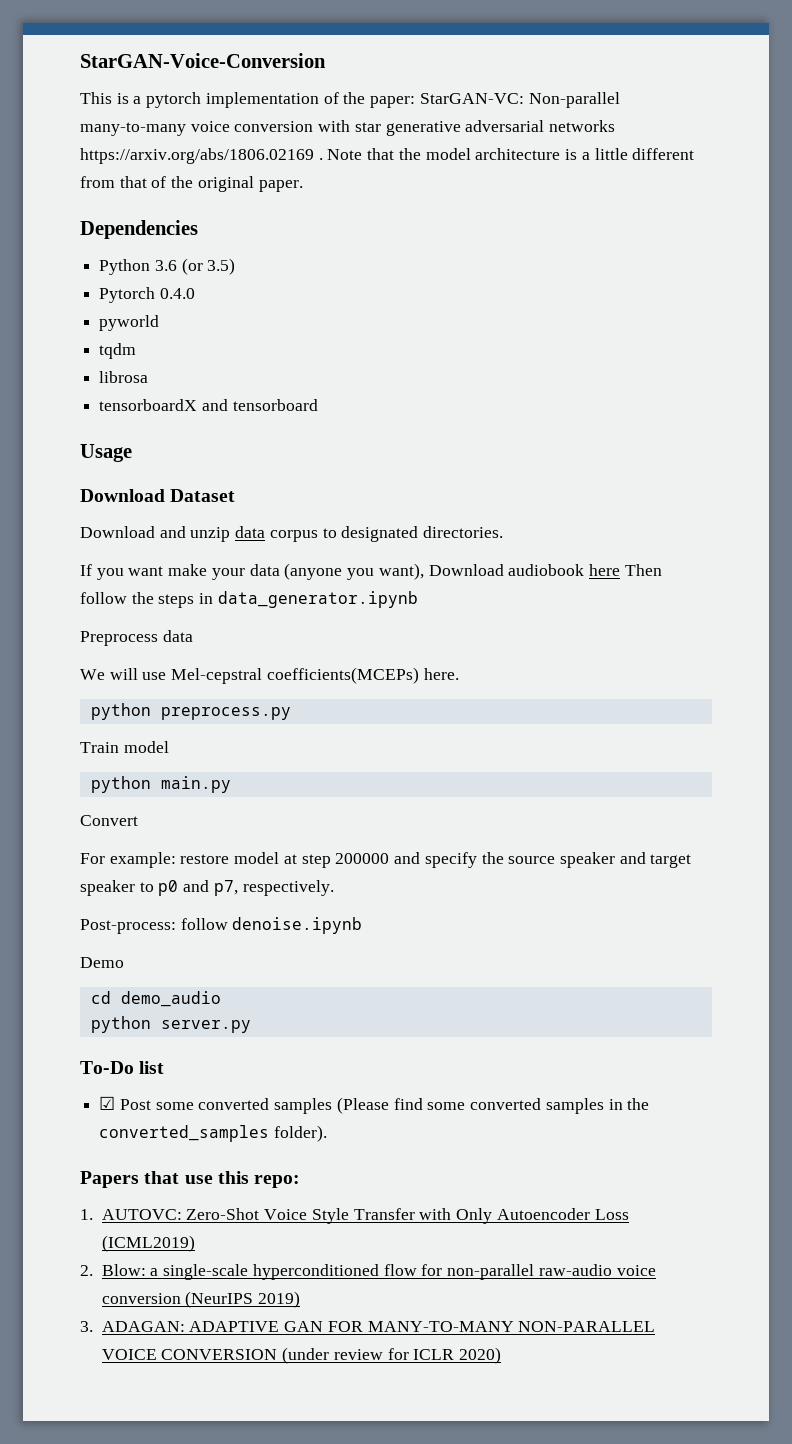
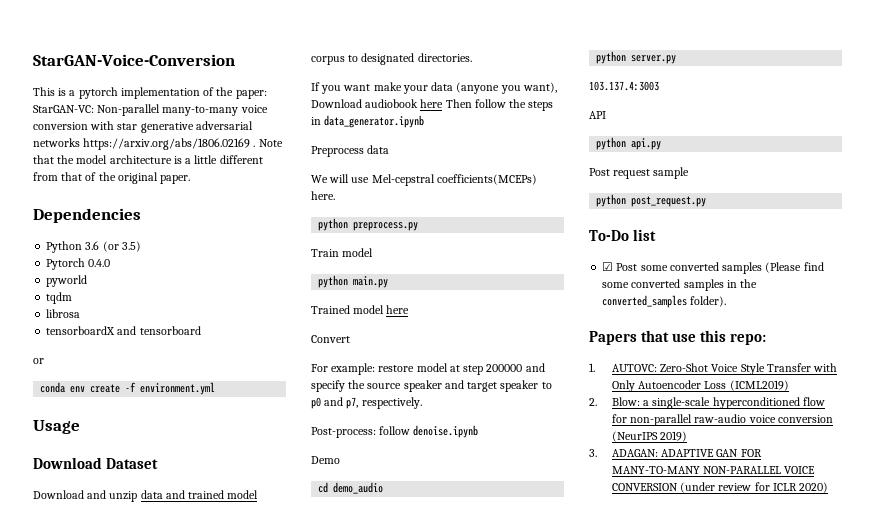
+ or
+ conda env create -f environment.yml
- Download and unzip data corpus to designated directories.
+ Download and unzip data and trained model corpus to designated directories.
+ Trained model here
+ 103.137.4:3003
+ API
+ python api.py
+ Post request sample
+ python post_request.py

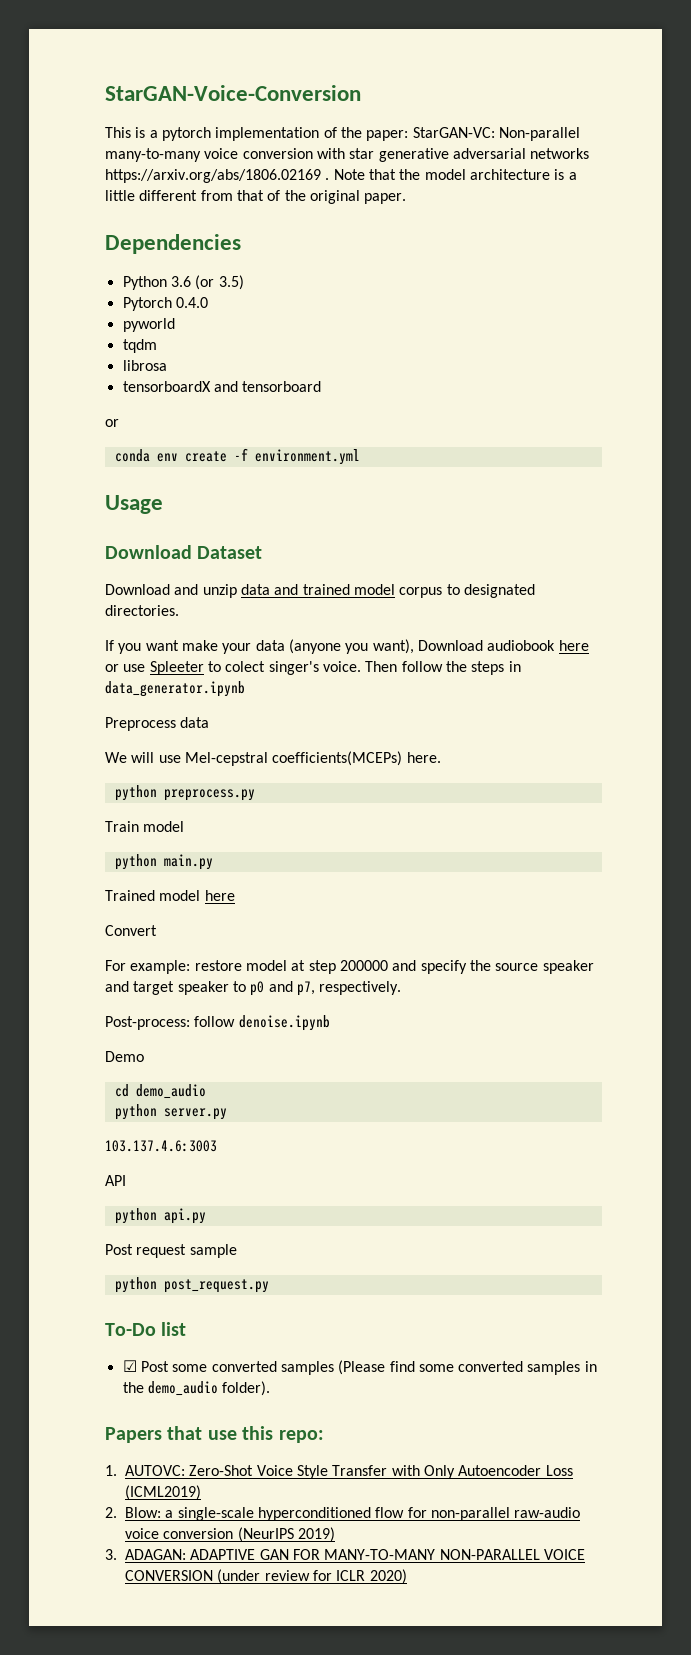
- If you want make your data (anyone you want), Download audiobook here Then follow the steps in data_generator.ipynb
+ If you want make your data (anyone you want), Download audiobook here or use Spleeter to colect singer's voice. Then follow the steps in data_generator.ipynb
- 103.137.4:3003
+ 103.137.4.6:3003
- ☑ Post some converted samples (Please find some converted samples in the converted_samples folder).
+ ☑ Post some converted samples (Please find some converted samples in the demo_audio folder).

